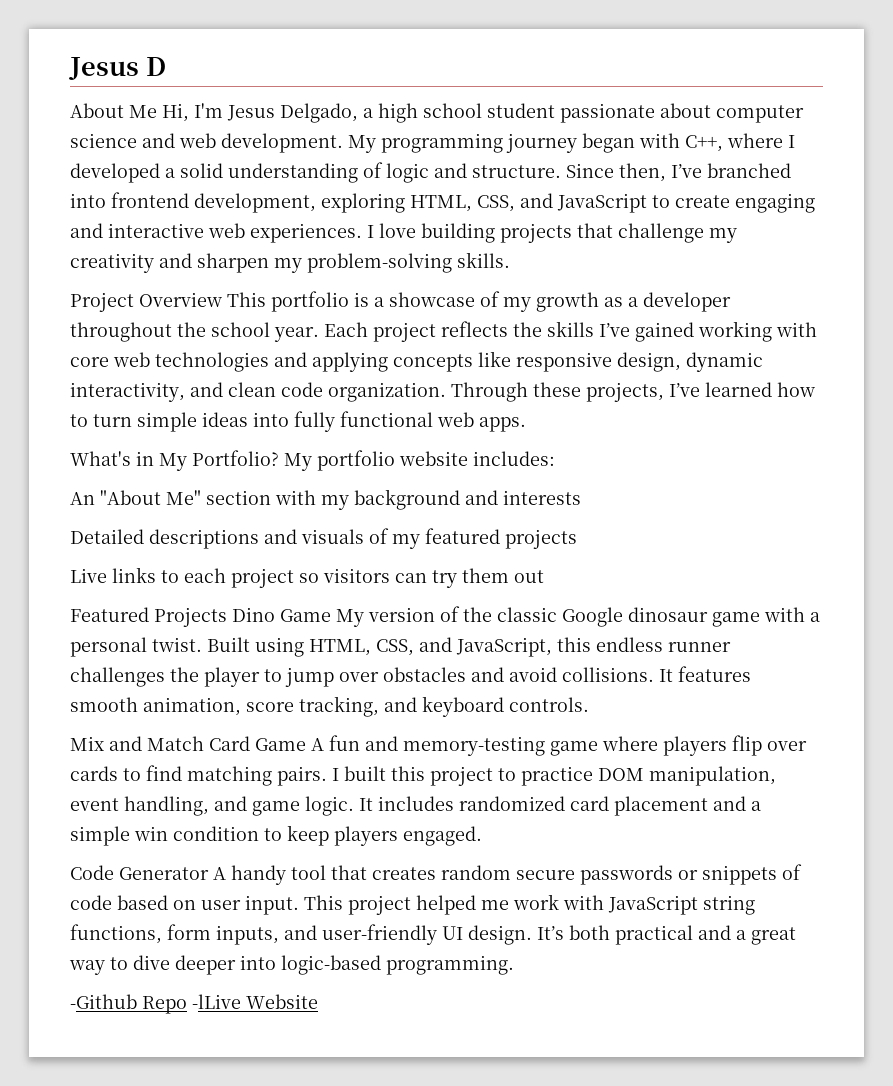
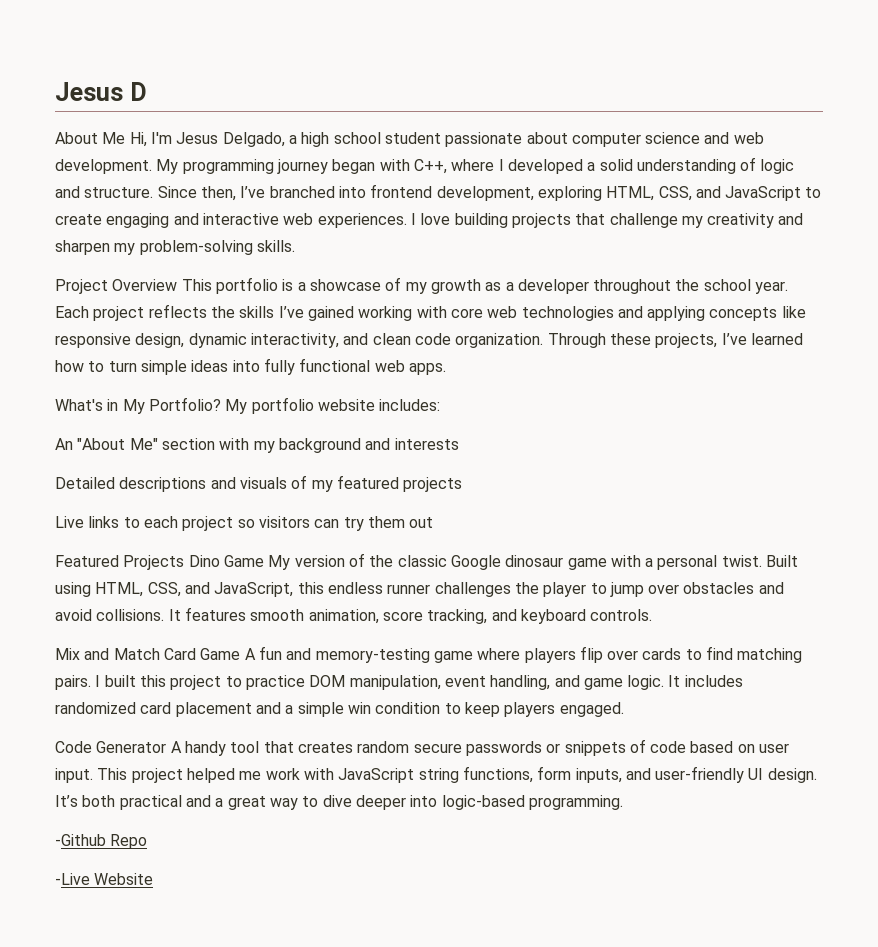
- -Github Repo -lLive Website
+ -Github Repo
+ -Live Website

